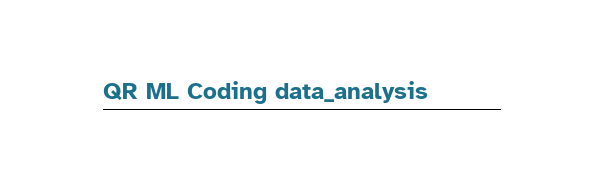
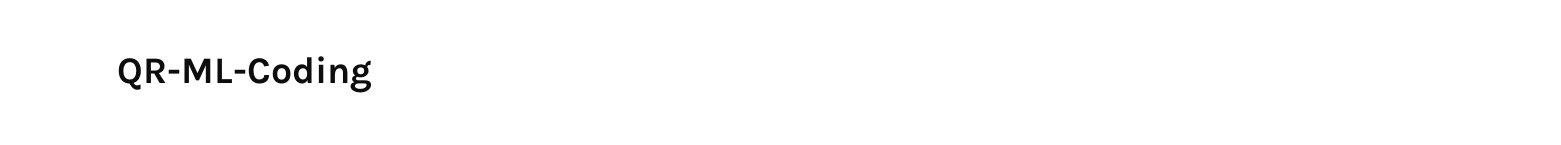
- QR ML Coding data_analysis
+ QR-ML-Coding

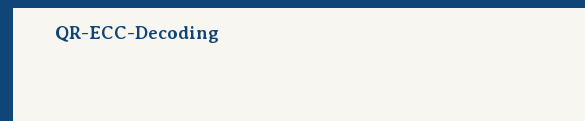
- QR-ML-Coding
+ QR-ECC-Decoding

